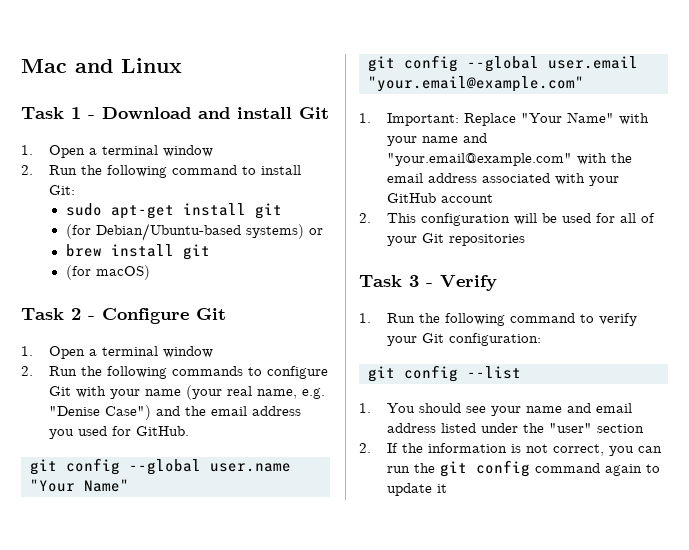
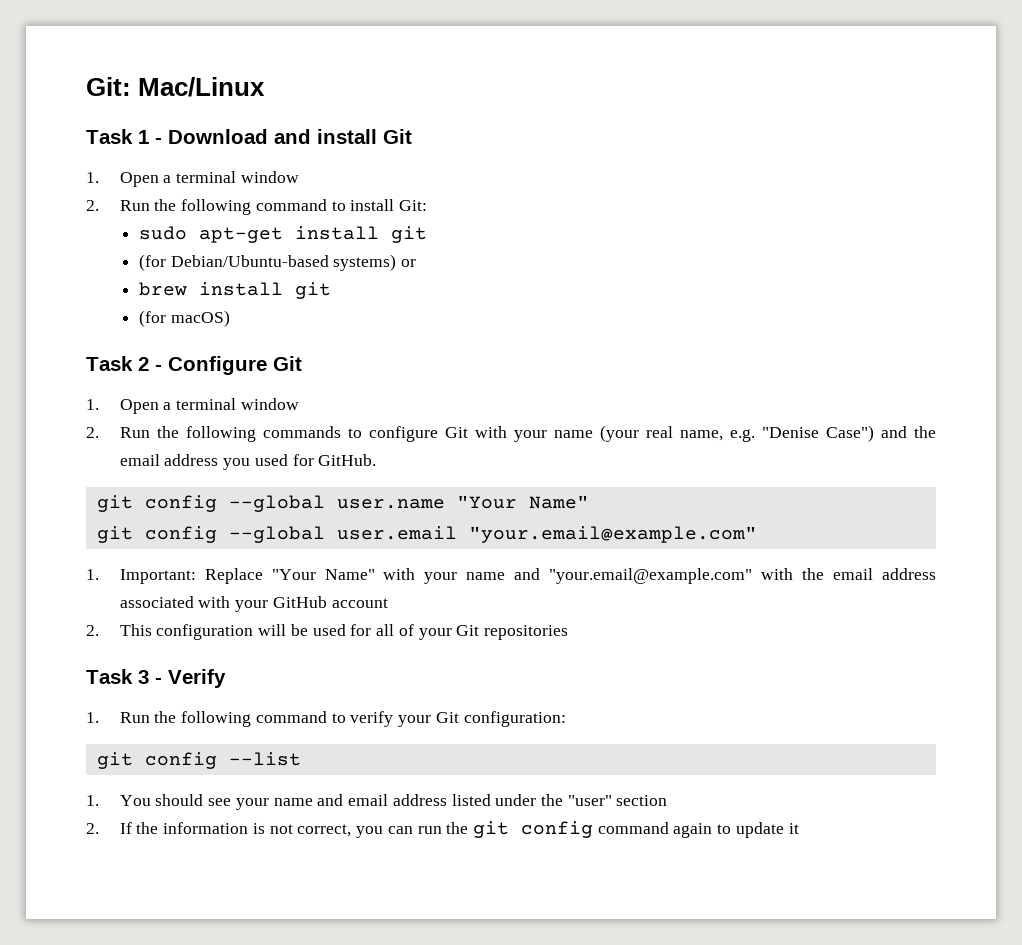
- Mac and Linux
+ Git: Mac/Linux

